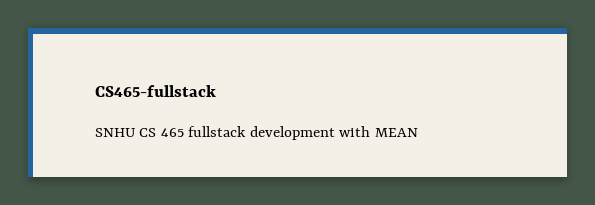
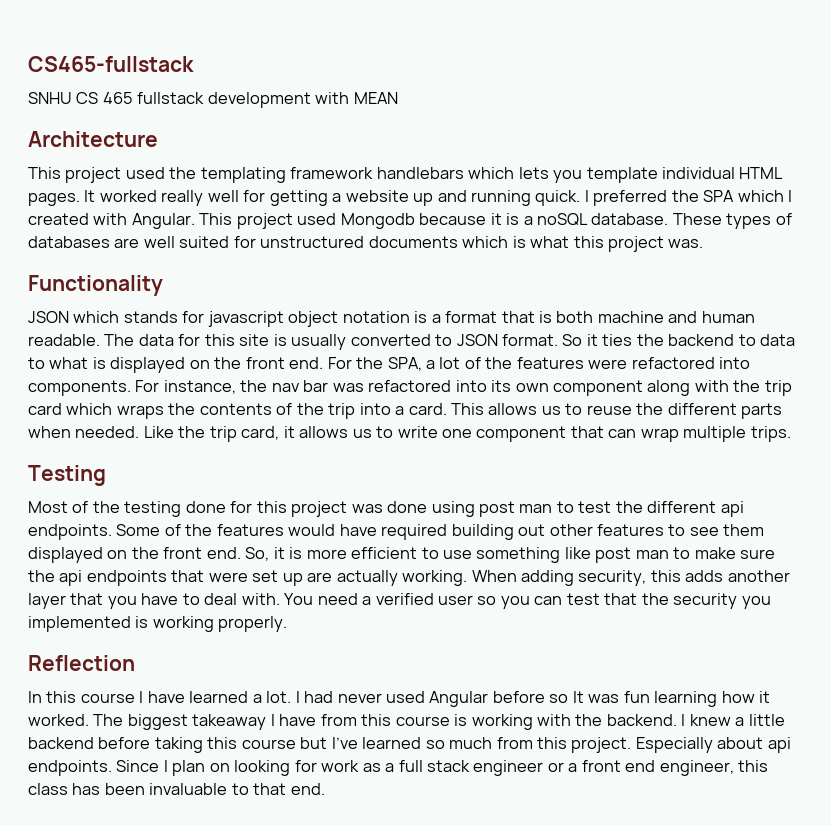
+ Architecture
+ This project used the templating framework handlebars which lets you template individual HTML pages. It worked really well for getting a website up and running quick. I preferred the SPA which I created with Angular. This project used Mongodb because it is a noSQL database. These types of databases are well suited for unstructured documents which is what this project was.
+ Functionality
+ JSON which stands for javascript object notation is a format that is both machine and human readable. The data for this site is usually converted to JSON format. So it ties the backend to data to what is displayed on the front end. For the SPA, a lot of the features were refactored into components. For instance, the nav bar was refactored into its own component along with the trip card which wraps the contents of the trip into a card. This allows us to reuse the different parts when needed. Like the trip card, it allows us to write one component that can wrap multiple trips.
+ Testing
+ Most of the testing done for this project was done using post man to test the different api endpoints. Some of the features would have required building out other features to see them displayed on the front end. So, it is more efficient to use something like post man to make sure the api endpoints that were set up are actually working. When adding security, this adds another layer that you have to deal with. You need a verified user so you can test that the security you implemented is working properly.
+ Reflection
+ In this course I have learned a lot. I had never used Angular before so It was fun learning how it worked. The biggest takeaway I have from this course is working with the backend. I knew a little backend before taking this course but I’ve learned so much from this project. Especially about api endpoints. Since I plan on looking for work as a full stack engineer or a front end engineer, this class has been invaluable to that end.

